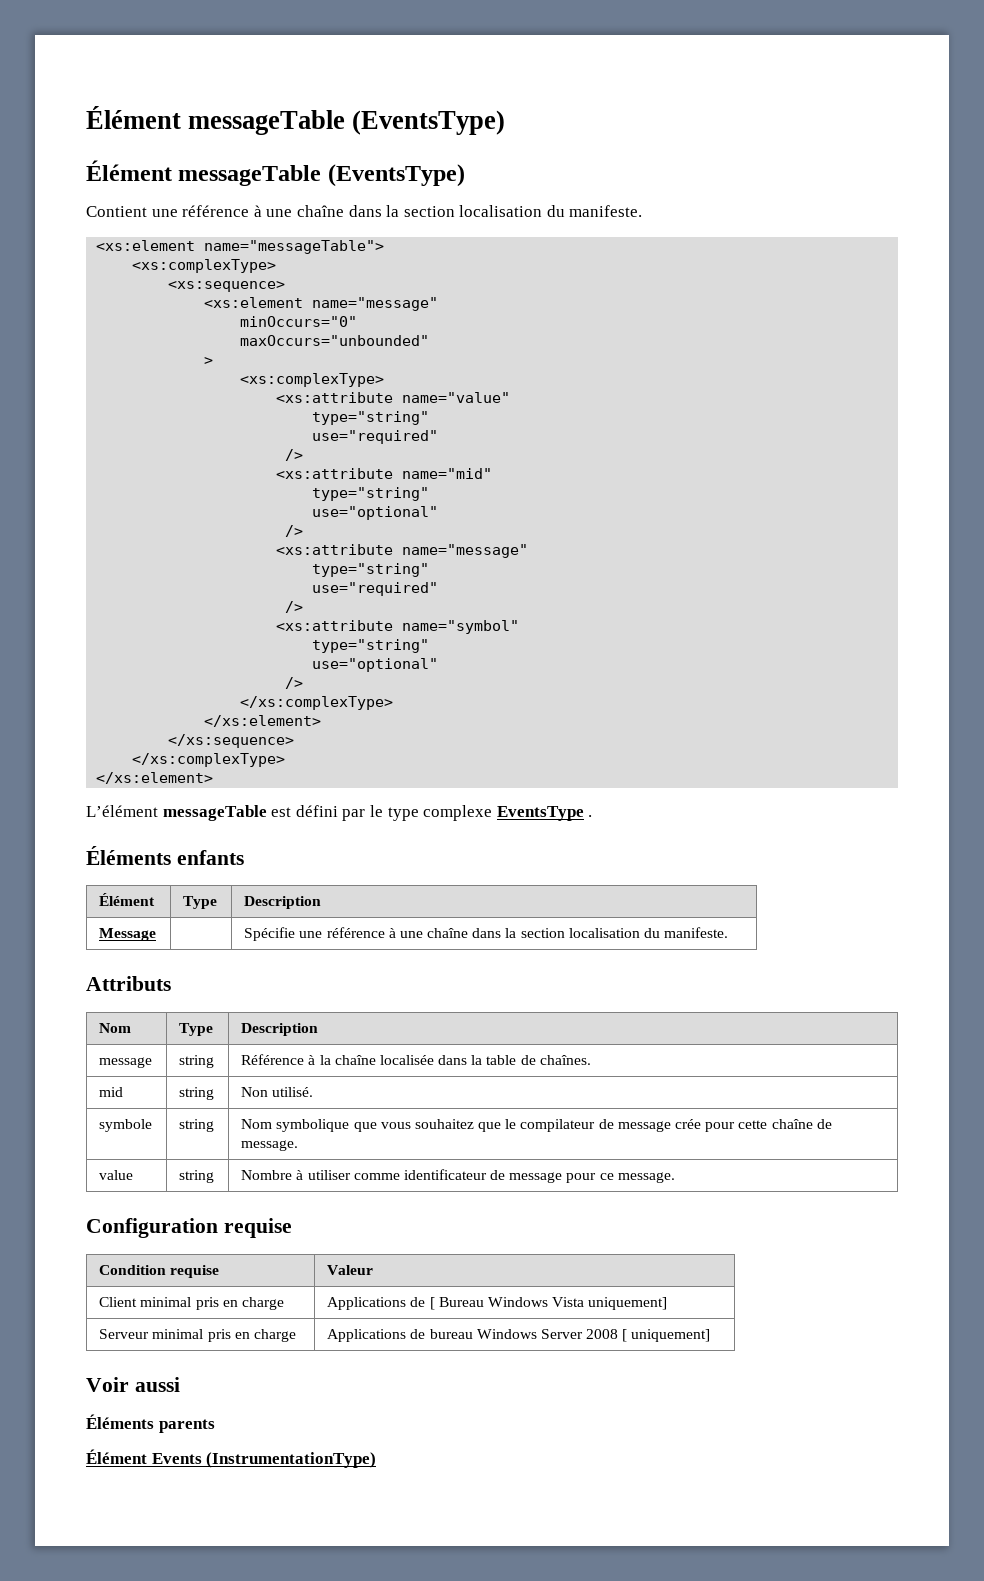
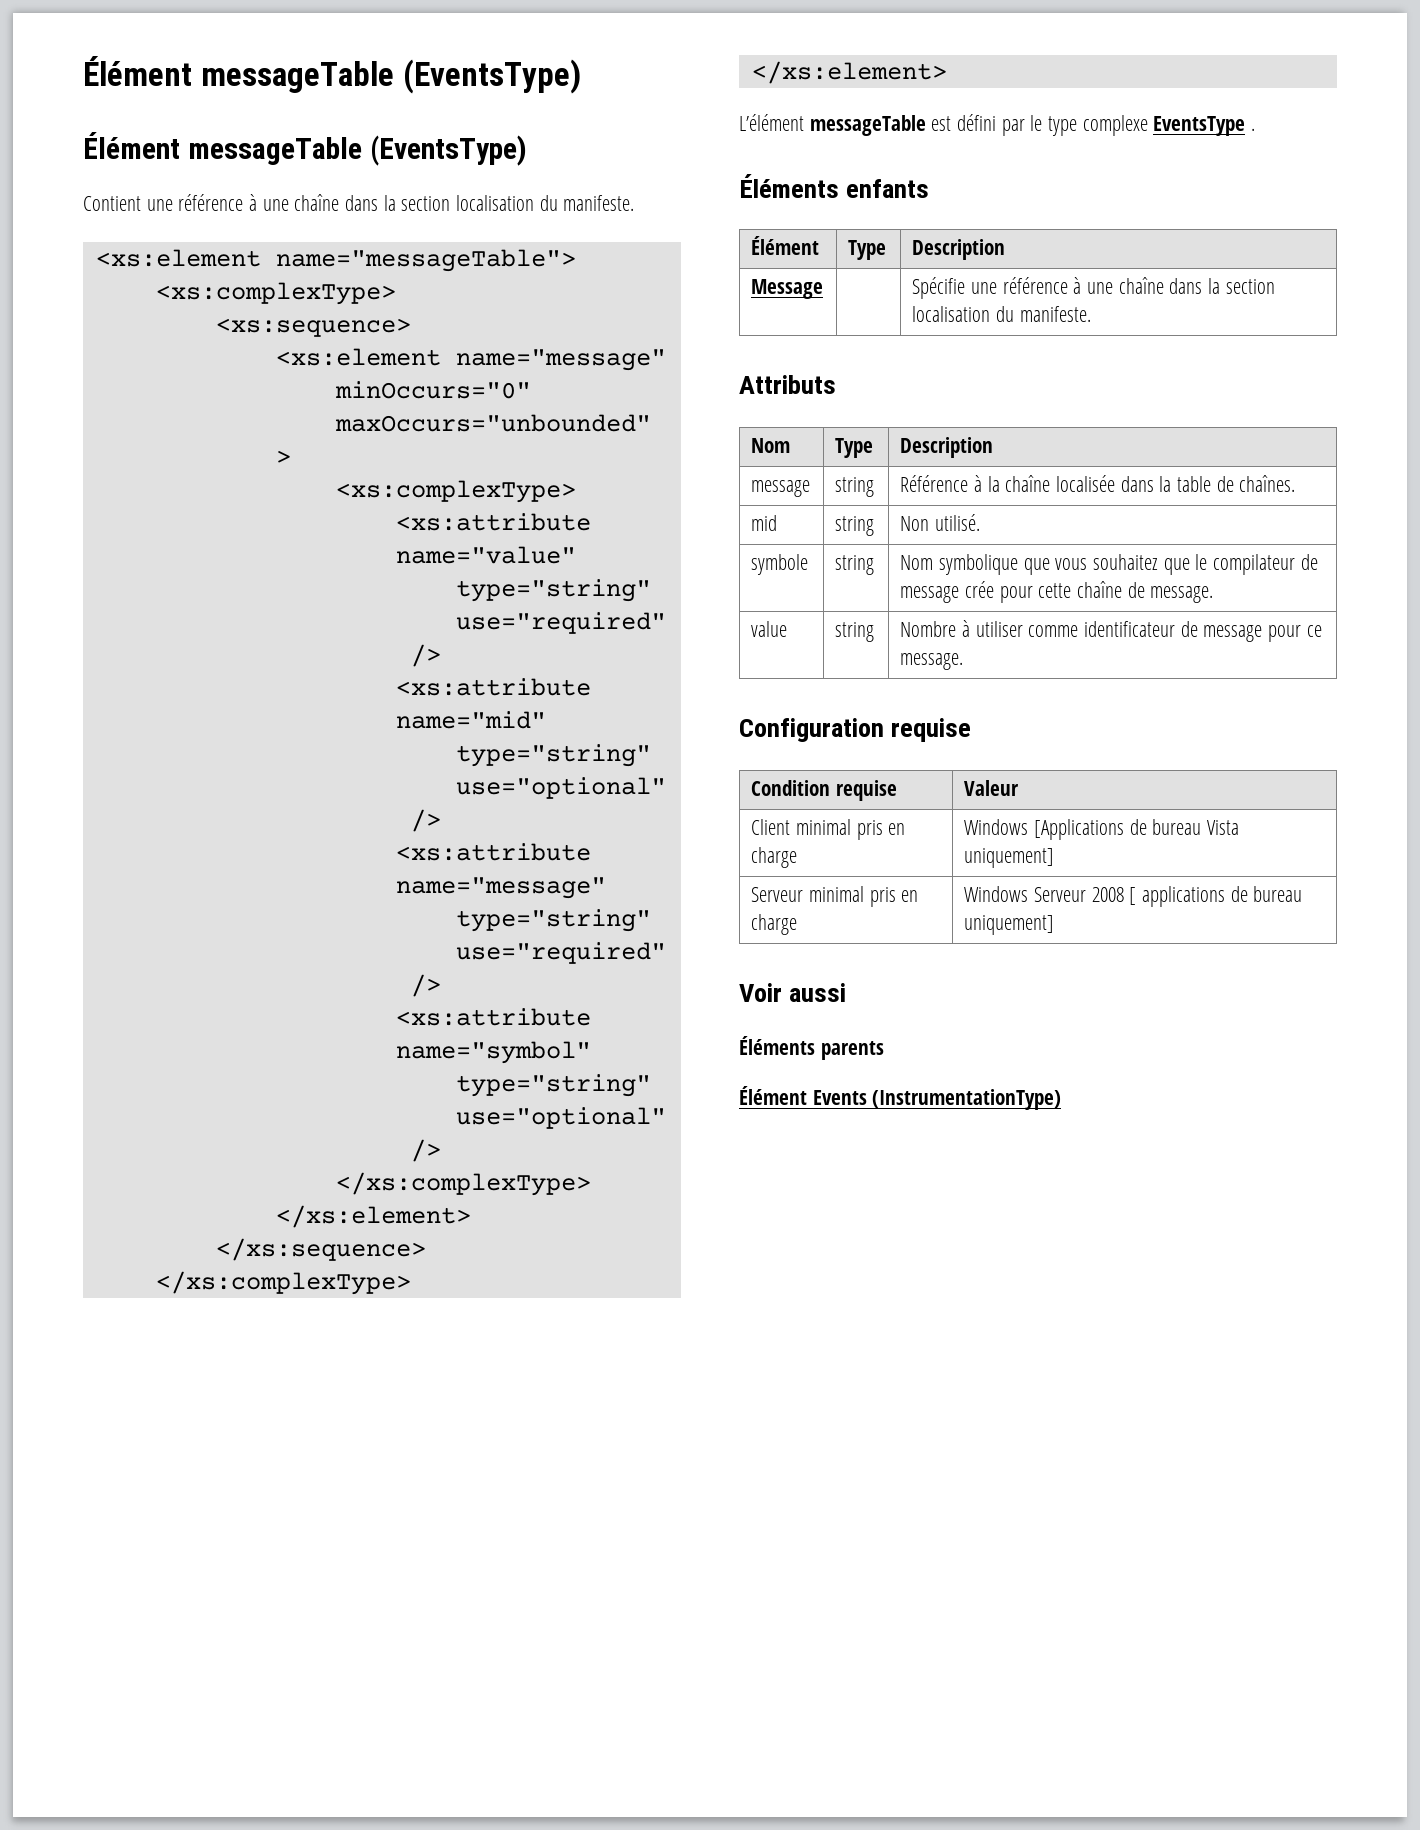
- Client minimal pris en charge | Applications de [ Bureau Windows Vista uniquement]
+ Client minimal pris en charge | Windows [Applications de bureau Vista uniquement]
- Serveur minimal pris en charge | Applications de bureau Windows Server 2008 [ uniquement]
+ Serveur minimal pris en charge | Windows Serveur 2008 [ applications de bureau uniquement]

